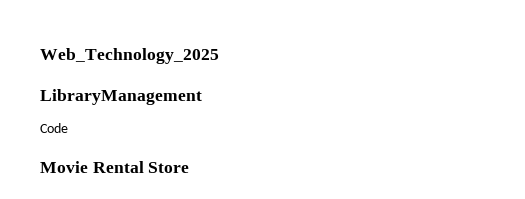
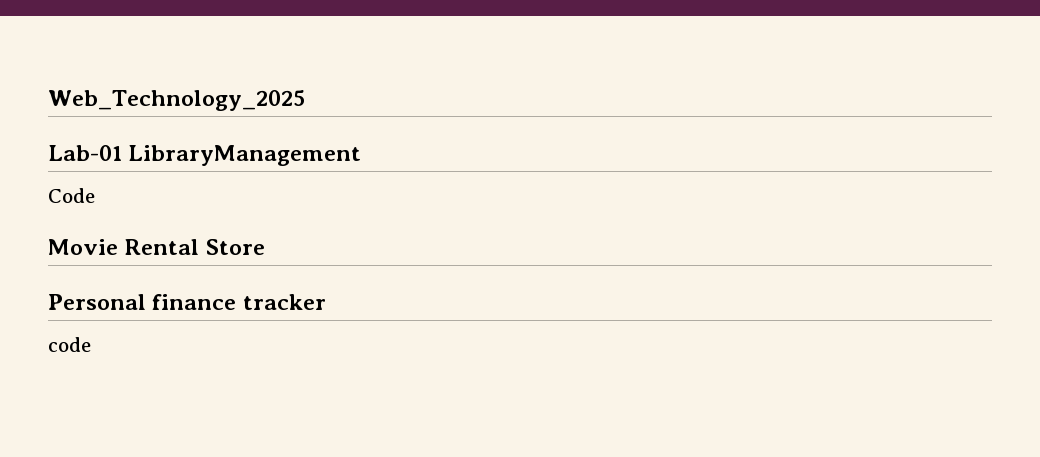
- LibraryManagement
+ Lab-01 LibraryManagement
+ Personal finance tracker
+ code

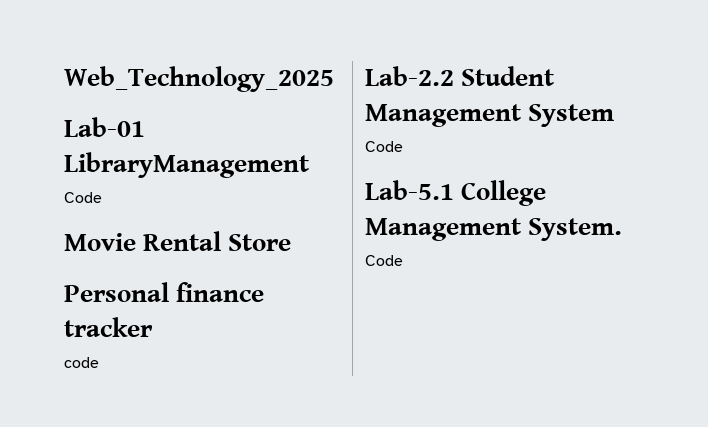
+ Lab-2.2 Student Management System
+ Code
+ Lab-5.1 College Management System.
+ Code

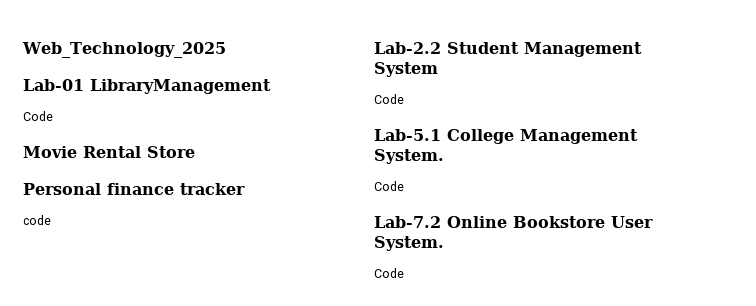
+ Lab-7.2 Online Bookstore User System.
+ Code

